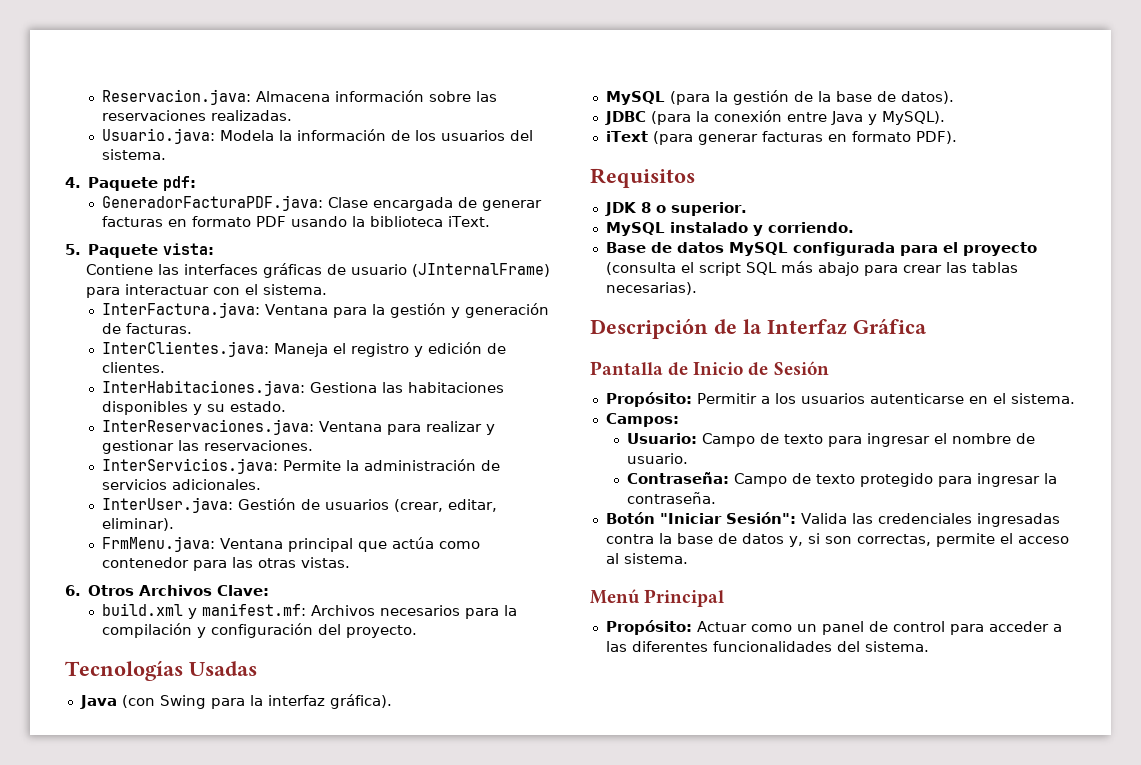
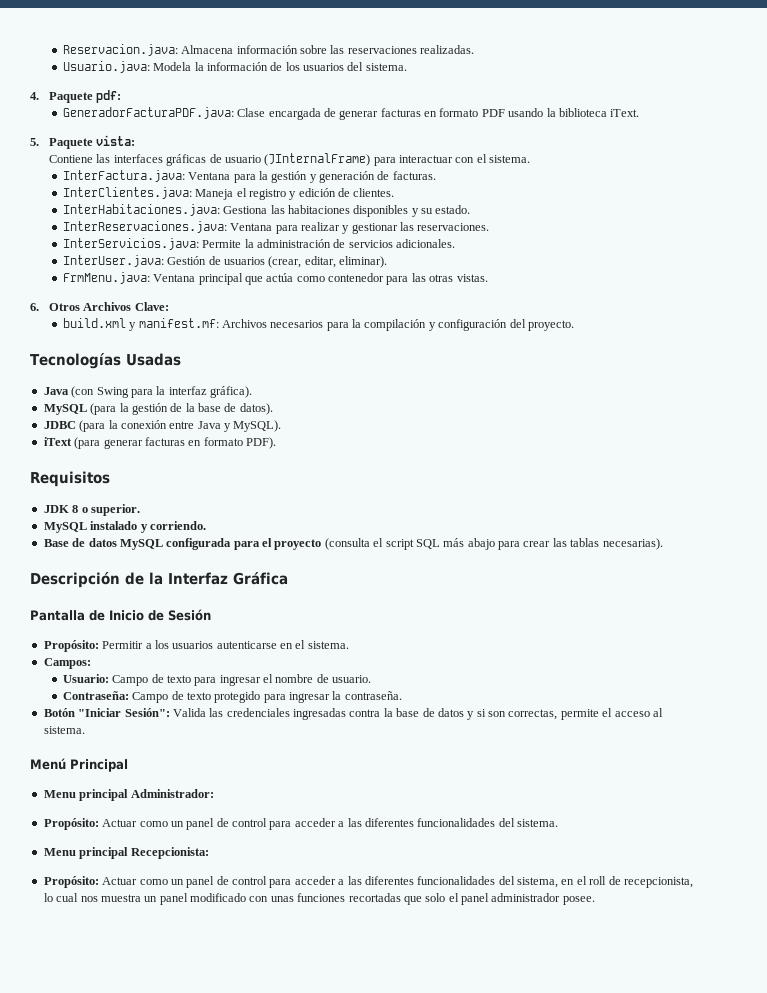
- Botón "Iniciar Sesión": Valida las credenciales ingresadas contra la base de datos y, si son correctas, permite el acceso al sistema.
+ Botón "Iniciar Sesión": Valida las credenciales ingresadas contra la base de datos y si son correctas, permite el acceso al sistema.
+ Menu principal Administrador:
+ Menu principal Recepcionista:
+ Propósito: Actuar como un panel de control para acceder a las diferentes funcionalidades del sistema, en el roll de recepcionista, lo cual nos muestra un panel modificado con unas funciones recortadas que solo el panel administrador posee.

